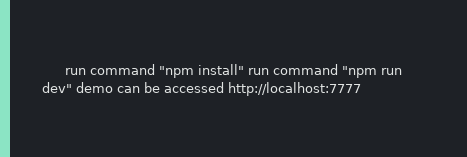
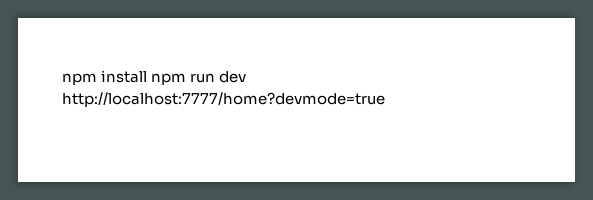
- run command "npm install" run command "npm run dev" demo can be accessed http://localhost:7777
+ npm install npm run dev http://localhost:7777/home?devmode=true

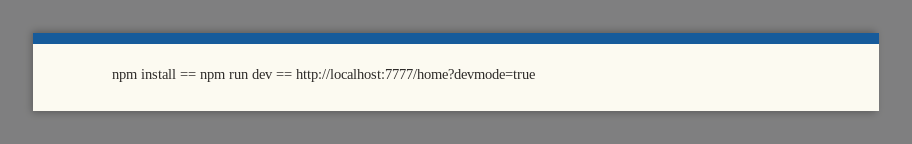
- npm install npm run dev http://localhost:7777/home?devmode=true
+ npm install == npm run dev == http://localhost:7777/home?devmode=true

